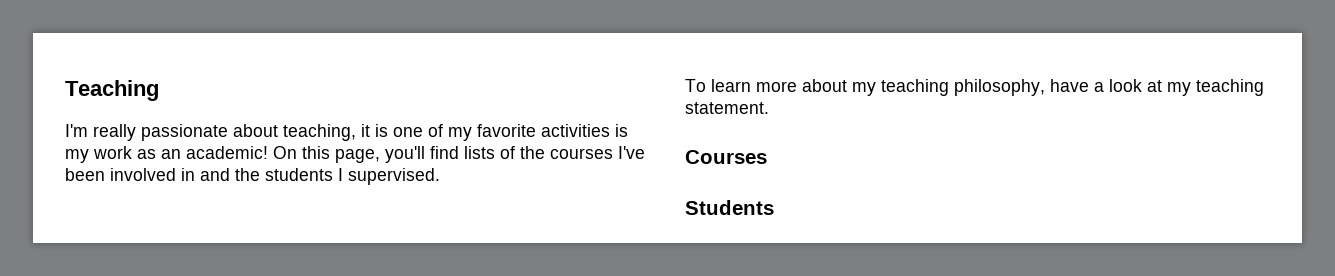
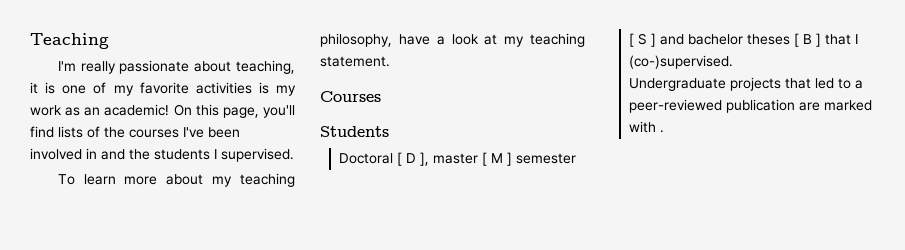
+ Doctoral [ D ], master [ M ] semester [ S ] and bachelor theses [ B ] that I (co-)supervised.
+ Undergraduate projects that led to a peer-reviewed publication are marked with .

